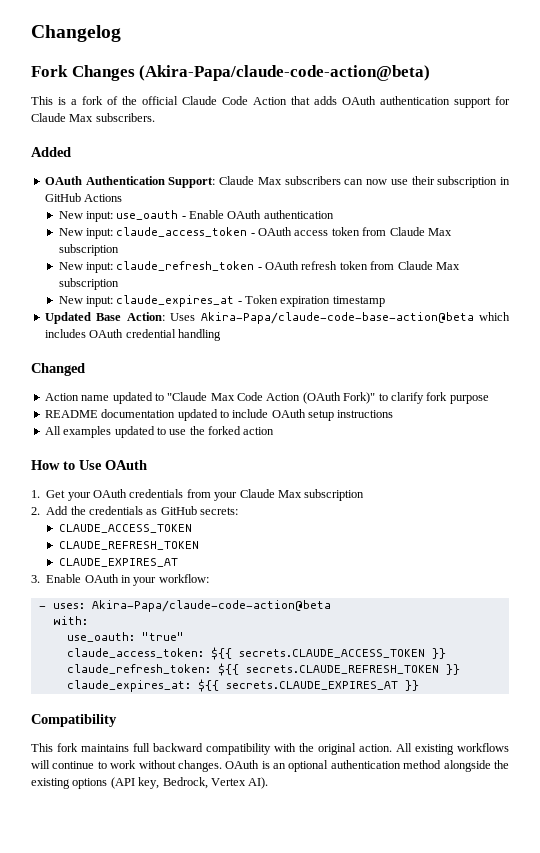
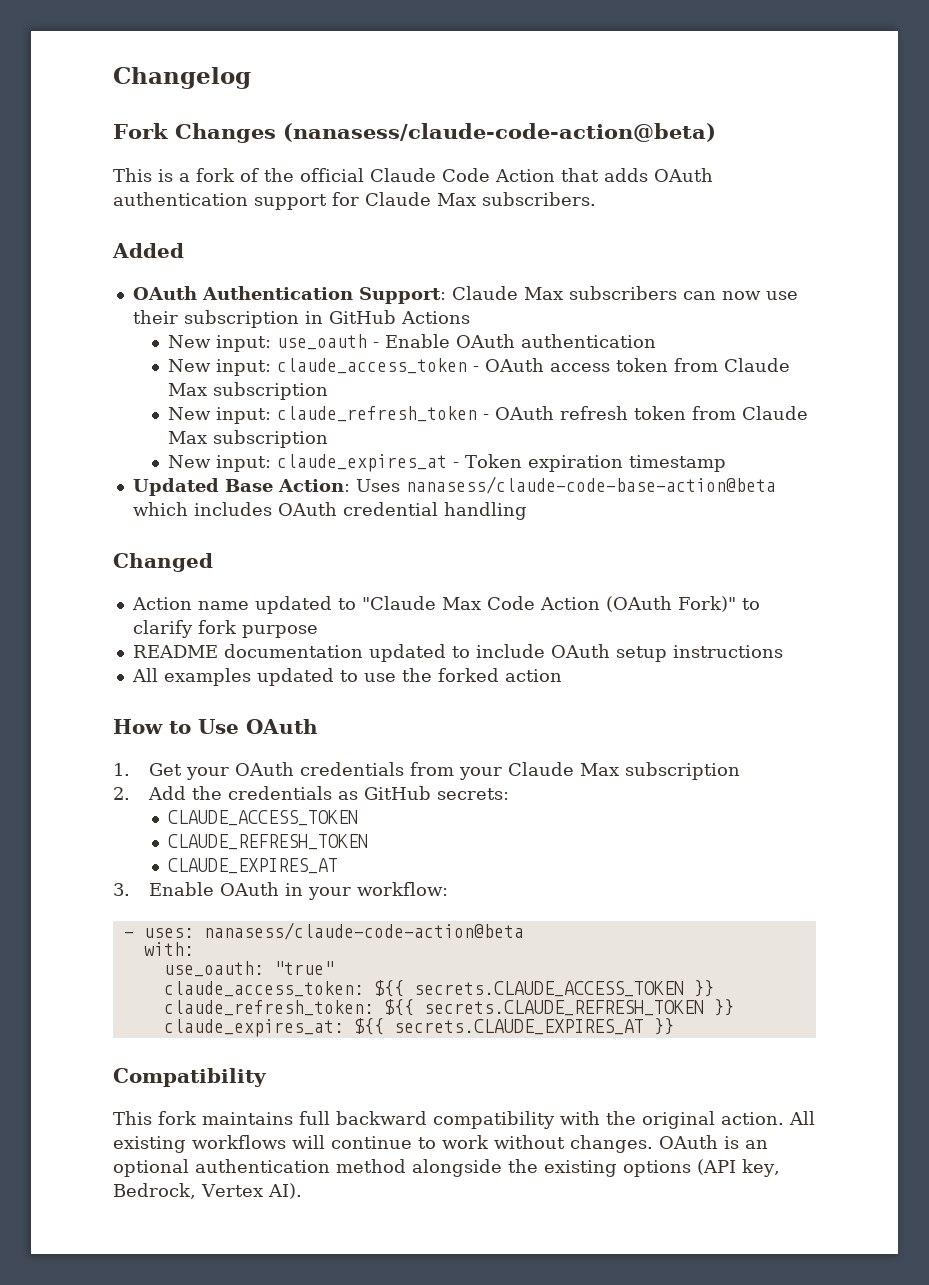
- Fork Changes (Akira-Papa/claude-code-action@beta)
+ Fork Changes (nanasess/claude-code-action@beta)
- Updated Base Action: Uses Akira-Papa/claude-code-base-action@beta which includes OAuth credential handling
+ Updated Base Action: Uses nanasess/claude-code-base-action@beta which includes OAuth credential handling
- - uses: Akira-Papa/claude-code-action@beta
+ - uses: nanasess/claude-code-action@beta

